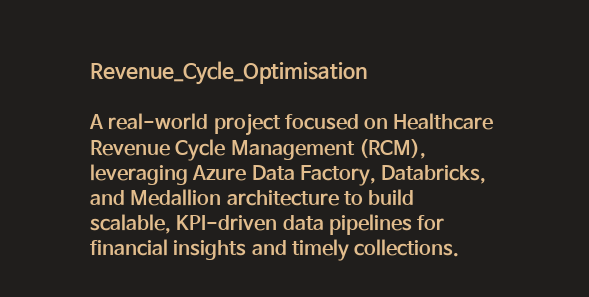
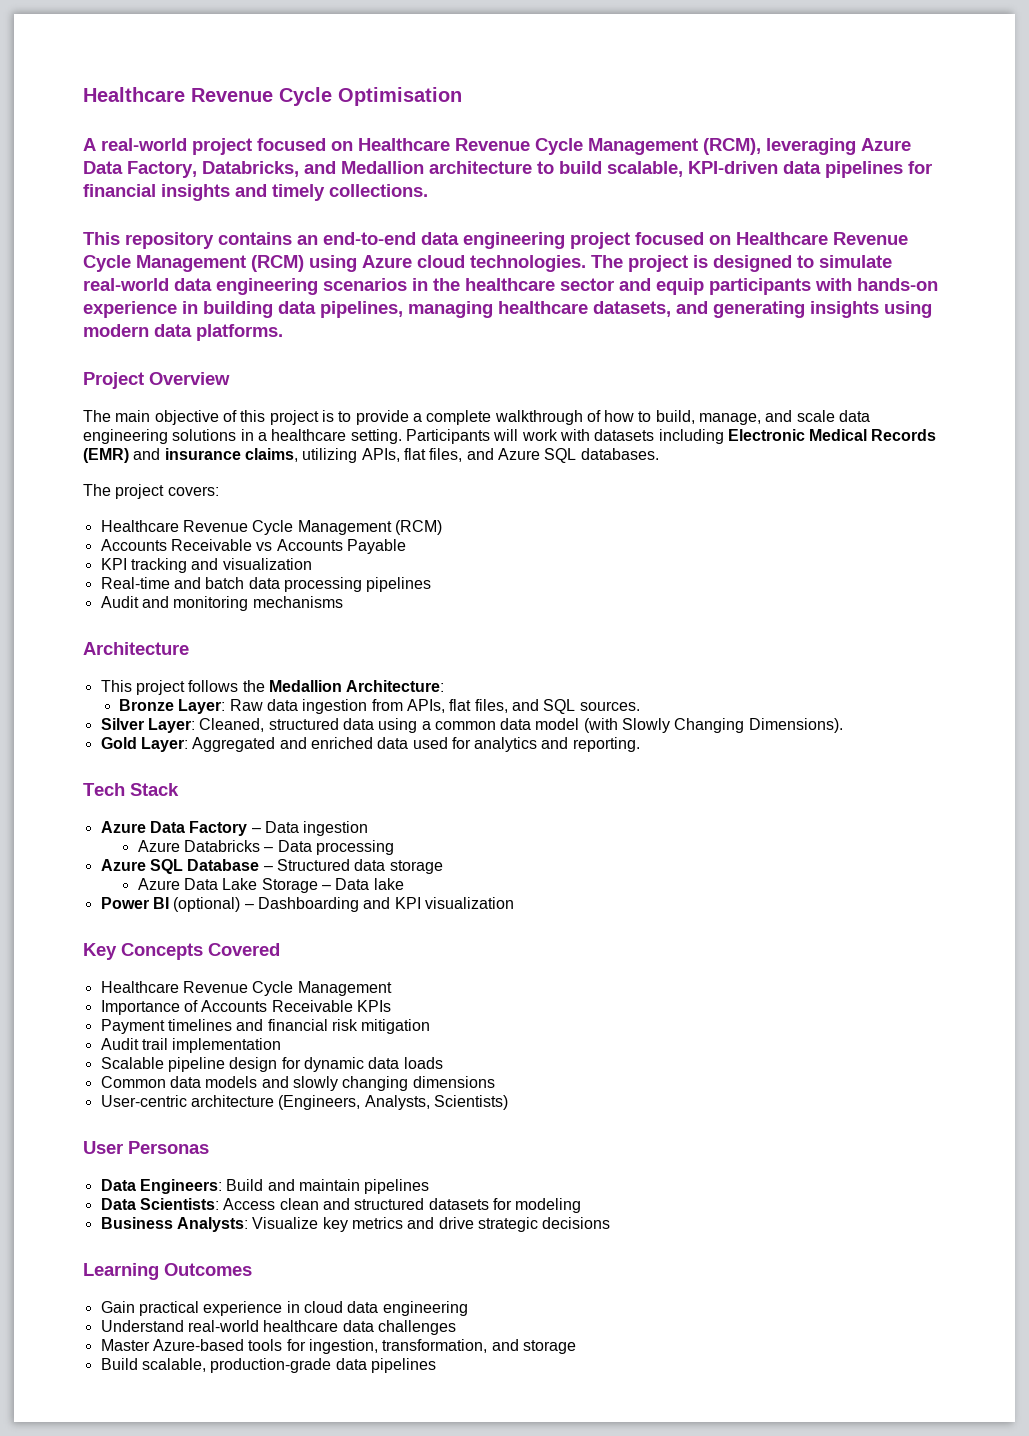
- Revenue_Cycle_Optimisation
+ Healthcare Revenue Cycle Optimisation
+ This repository contains an end-to-end data engineering project focused on Healthcare Revenue Cycle Management (RCM) using Azure cloud technologies. The project is designed to simulate real-world data engineering scenarios in the healthcare sector and equip participants with hands-on experience in building data pipelines, managing healthcare datasets, and generating insights using modern data platforms.
+ Project Overview
+ The main objective of this project is to provide a complete walkthrough of how to build, manage, and scale data engineering solutions in a healthcare setting. Participants will work with datasets including Electronic Medical Records (EMR) and insurance claims, utilizing APIs, flat files, and Azure SQL databases.
+ The project covers:
+ Healthcare Revenue Cycle Management (RCM)
+ Accounts Receivable vs Accounts Payable
+ KPI tracking and visualization
+ Real-time and batch data processing pipelines
+ Audit and monitoring mechanisms
+ Architecture
+ This project follows the Medallion Architecture:
+ Bronze Layer: Raw data ingestion from APIs, flat files, and SQL sources.
+ Silver Layer: Cleaned, structured data using a common data model (with Slowly Changing Dimensions).
+ Gold Layer: Aggregated and enriched data used for analytics and reporting.
+ Tech Stack
+ Azure Data Factory – Data ingestion
+ Azure Databricks – Data processing
+ Azure SQL Database – Structured data storage
+ Azure Data Lake Storage – Data lake
+ Power BI (optional) – Dashboarding and KPI visualization
+ Key Concepts Covered
+ Healthcare Revenue Cycle Management
+ Importance of Accounts Receivable KPIs
+ Payment timelines and financial risk mitigation
+ Audit trail implementation
+ Scalable pipeline design for dynamic data loads
+ Common data models and slowly changing dimensions
+ User-centric architecture (Engineers, Analysts, Scientists)
+ User Personas
+ Data Engineers: Build and maintain pipelines
+ Data Scientists: Access clean and structured datasets for modeling
+ Business Analysts: Visualize key metrics and drive strategic decisions
+ Learning Outcomes
+ Gain practical experience in cloud data engineering
+ Understand real-world healthcare data challenges
+ Master Azure-based tools for ingestion, transformation, and storage
+ Build scalable, production-grade data pipelines

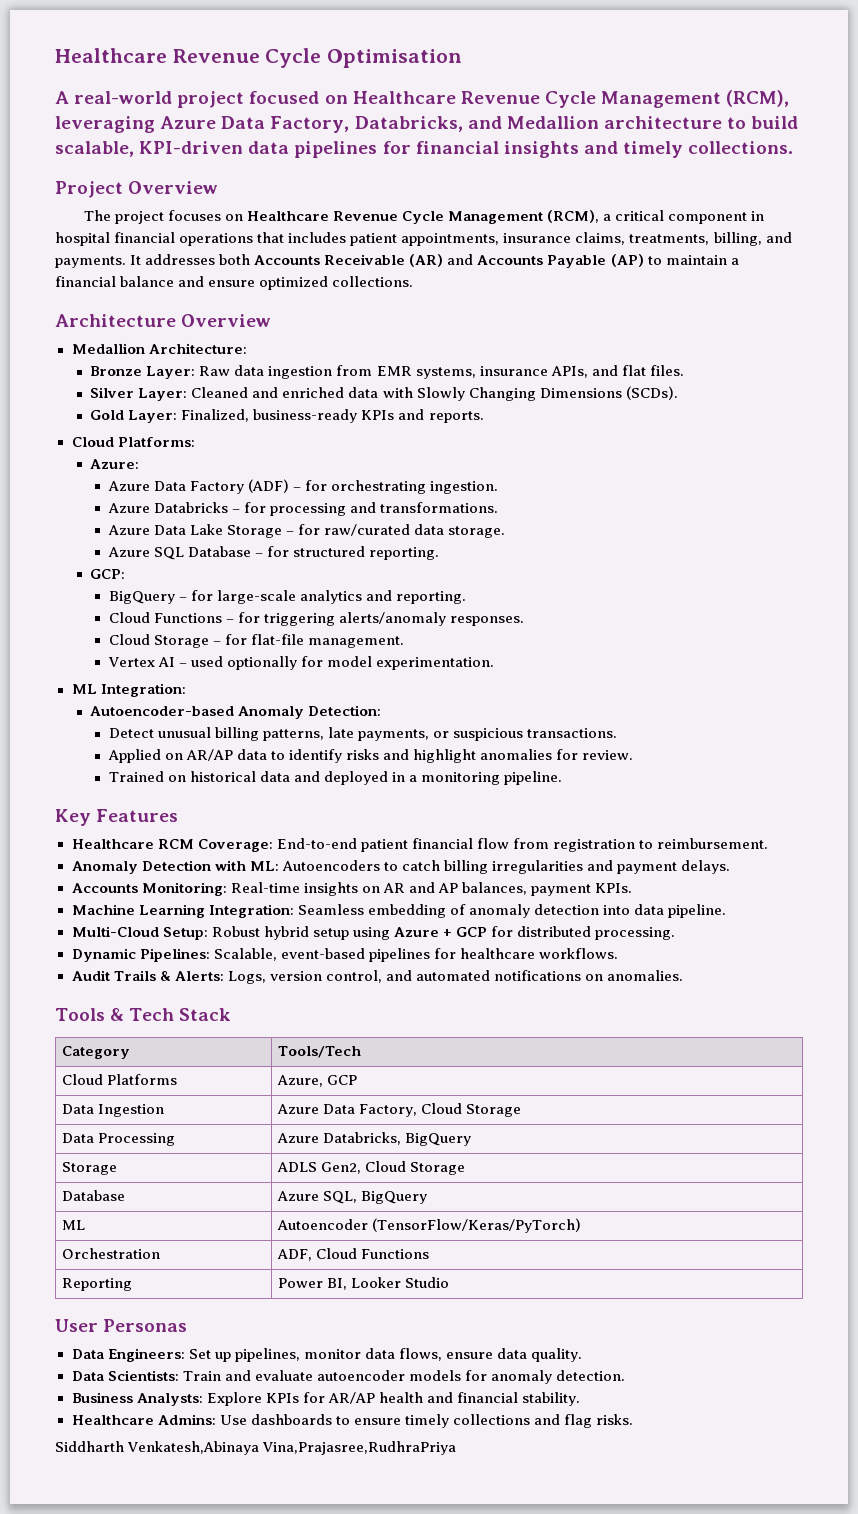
- This repository contains an end-to-end data engineering project focused on Healthcare Revenue Cycle Management (RCM) using Azure cloud technologies. The project is designed to simulate real-world data engineering scenarios in the healthcare sector and equip participants with hands-on experience in building data pipelines, managing healthcare datasets, and generating insights using modern data platforms.
  Project Overview
- The main objective of this project is to provide a complete walkthrough of how to build, manage, and scale data engineering solutions in a healthcare setting. Participants will work with datasets including Electronic Medical Records (EMR) and insurance claims, utilizing APIs, flat files, and Azure SQL databases.
- The project covers:
- Healthcare Revenue Cycle Management (RCM)
- Accounts Receivable vs Accounts Payable
- KPI tracking and visualization
- Real-time and batch data processing pipelines
- Audit and monitoring mechanisms
- Architecture
- This project follows the Medallion Architecture:
+ The project focuses on Healthcare Revenue Cycle Management (RCM), a critical component in hospital financial operations that includes patient appointments, insurance claims, treatments, billing, and payments. It addresses both Accounts Receivable (AR) and Accounts Payable (AP) to maintain a financial balance and ensure optimized collections.
+ Architecture Overview
+ Medallion Architecture:
- Bronze Layer: Raw data ingestion from APIs, flat files, and SQL sources.
- Silver Layer: Cleaned, structured data using a common data model (with Slowly Changing Dimensions).
- Gold Layer: Aggregated and enriched data used for analytics and reporting.
- Tech Stack
- Azure Data Factory – Data ingestion
+ Bronze Layer: Raw data ingestion from EMR systems, insurance APIs, and flat files.
+ Silver Layer: Cleaned and enriched data with Slowly Changing Dimensions (SCDs).
+ Gold Layer: Finalized, business-ready KPIs and reports.
+ Cloud Platforms:
+ Azure:
+ Azure Data Factory (ADF) – for orchestrating ingestion.
- Azure Databricks – Data processing
- Azure SQL Database – Structured data storage
+ Azure Databricks – for processing and transformations.
- Azure Data Lake Storage – Data lake
- Power BI (optional) – Dashboarding and KPI visualization
+ Azure Data Lake Storage – for raw/curated data storage.
+ Azure SQL Database – for structured reporting.
+ GCP:
+ BigQuery – for large-scale analytics and reporting.
+ Cloud Functions – for triggering alerts/anomaly responses.
+ Cloud Storage – for flat-file management.
+ Vertex AI – used optionally for model experimentation.
+ ML Integration:
+ Autoencoder-based Anomaly Detection:
+ Detect unusual billing patterns, late payments, or suspicious transactions.
+ Applied on AR/AP data to identify risks and highlight anomalies for review.
+ Trained on historical data and deployed in a monitoring pipeline.
- Key Concepts Covered
- Healthcare Revenue Cycle Management
- Importance of Accounts Receivable KPIs
- Payment timelines and financial risk mitigation
- Audit trail implementation
- Scalable pipeline design for dynamic data loads
- Common data models and slowly changing dimensions
- User-centric architecture (Engineers, Analysts, Scientists)
+ Key Features
+ Healthcare RCM Coverage: End-to-end patient financial flow from registration to reimbursement.
+ Anomaly Detection with ML: Autoencoders to catch billing irregularities and payment delays.
+ Accounts Monitoring: Real-time insights on AR and AP balances, payment KPIs.
+ Machine Learning Integration: Seamless embedding of anomaly detection into data pipeline.
+ Multi-Cloud Setup: Robust hybrid setup using Azure + GCP for distributed processing.
+ Dynamic Pipelines: Scalable, event-based pipelines for healthcare workflows.
+ Audit Trails & Alerts: Logs, version control, and automated notifications on anomalies.
+ Tools & Tech Stack
+ Category | Tools/Tech
+ Cloud Platforms | Azure, GCP
+ Data Ingestion | Azure Data Factory, Cloud Storage
+ Data Processing | Azure Databricks, BigQuery
+ Storage | ADLS Gen2, Cloud Storage
+ Database | Azure SQL, BigQuery
+ ML | Autoencoder (TensorFlow/Keras/PyTorch)
+ Orchestration | ADF, Cloud Functions
+ Reporting | Power BI, Looker Studio
  User Personas
- Data Engineers: Build and maintain pipelines
- Data Scientists: Access clean and structured datasets for modeling
- Business Analysts: Visualize key metrics and drive strategic decisions
- Learning Outcomes
- Gain practical experience in cloud data engineering
- Understand real-world healthcare data challenges
- Master Azure-based tools for ingestion, transformation, and storage
- Build scalable, production-grade data pipelines
+ Data Engineers: Set up pipelines, monitor data flows, ensure data quality.
+ Data Scientists: Train and evaluate autoencoder models for anomaly detection.
+ Business Analysts: Explore KPIs for AR/AP health and financial stability.
+ Healthcare Admins: Use dashboards to ensure timely collections and flag risks.
+ Siddharth Venkatesh,Abinaya Vina,Prajasree,RudhraPriya

